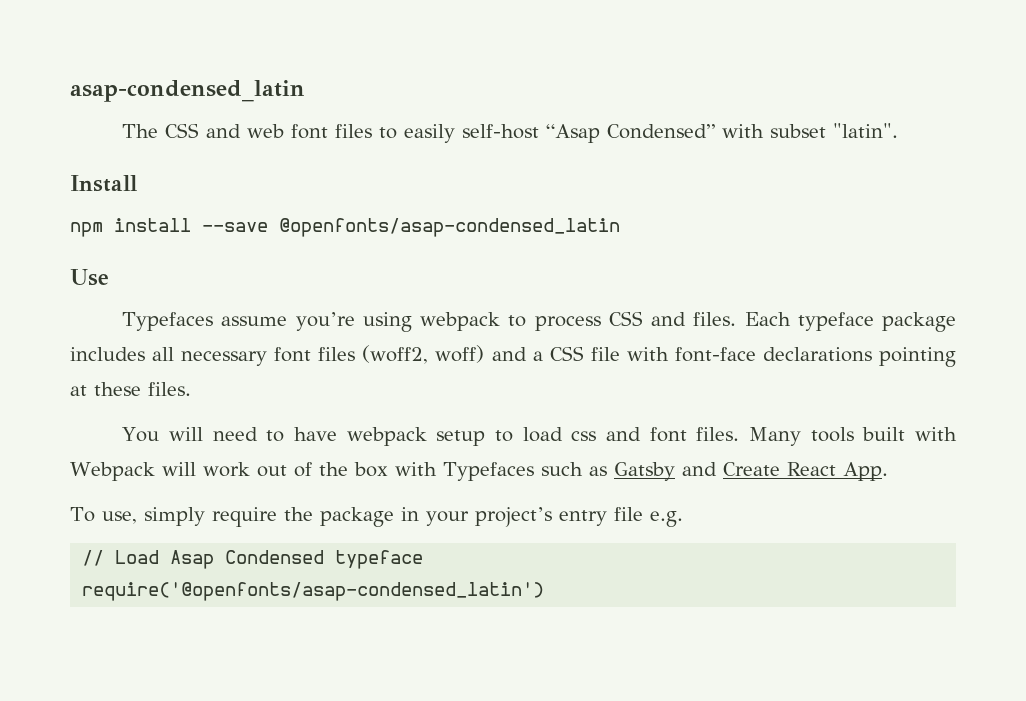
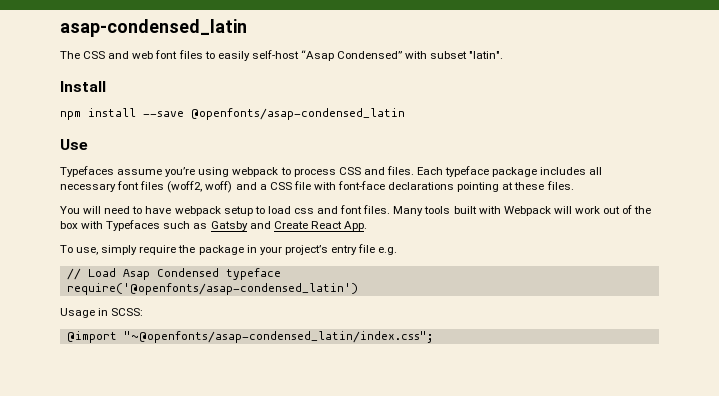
+ Usage in SCSS:
+ @import "~@openfonts/asap-condensed_latin/index.css";

